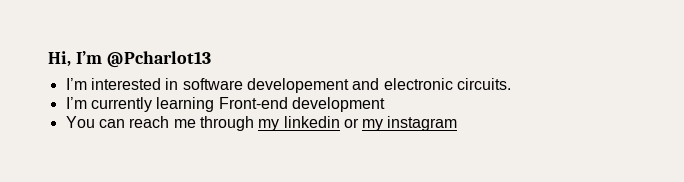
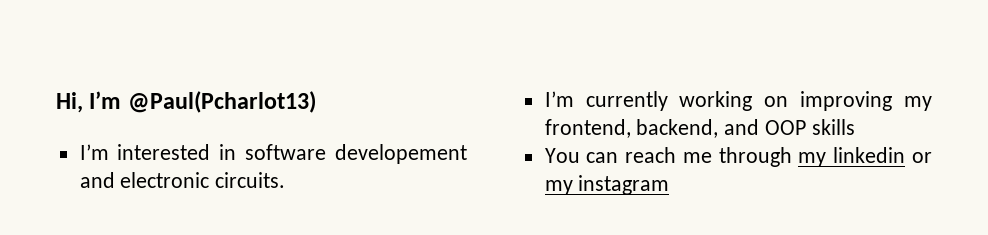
- Hi, I’m @Pcharlot13
+ Hi, I’m @Paul(Pcharlot13)
- I’m currently learning Front-end development
+ I’m currently working on improving my frontend, backend, and OOP skills

